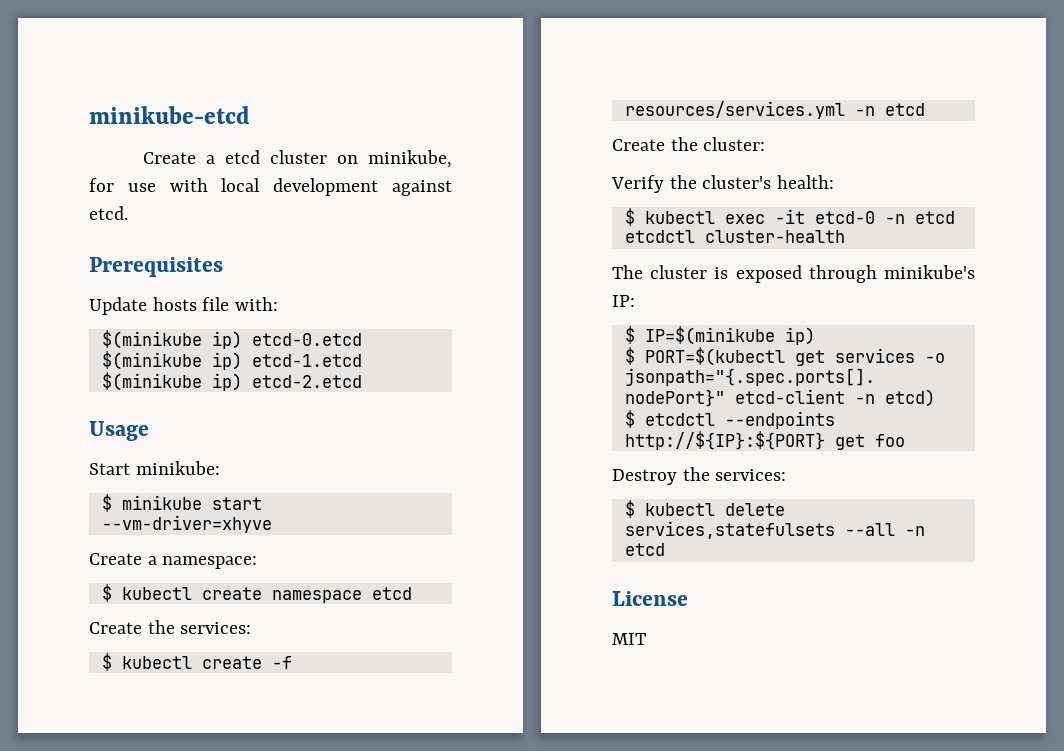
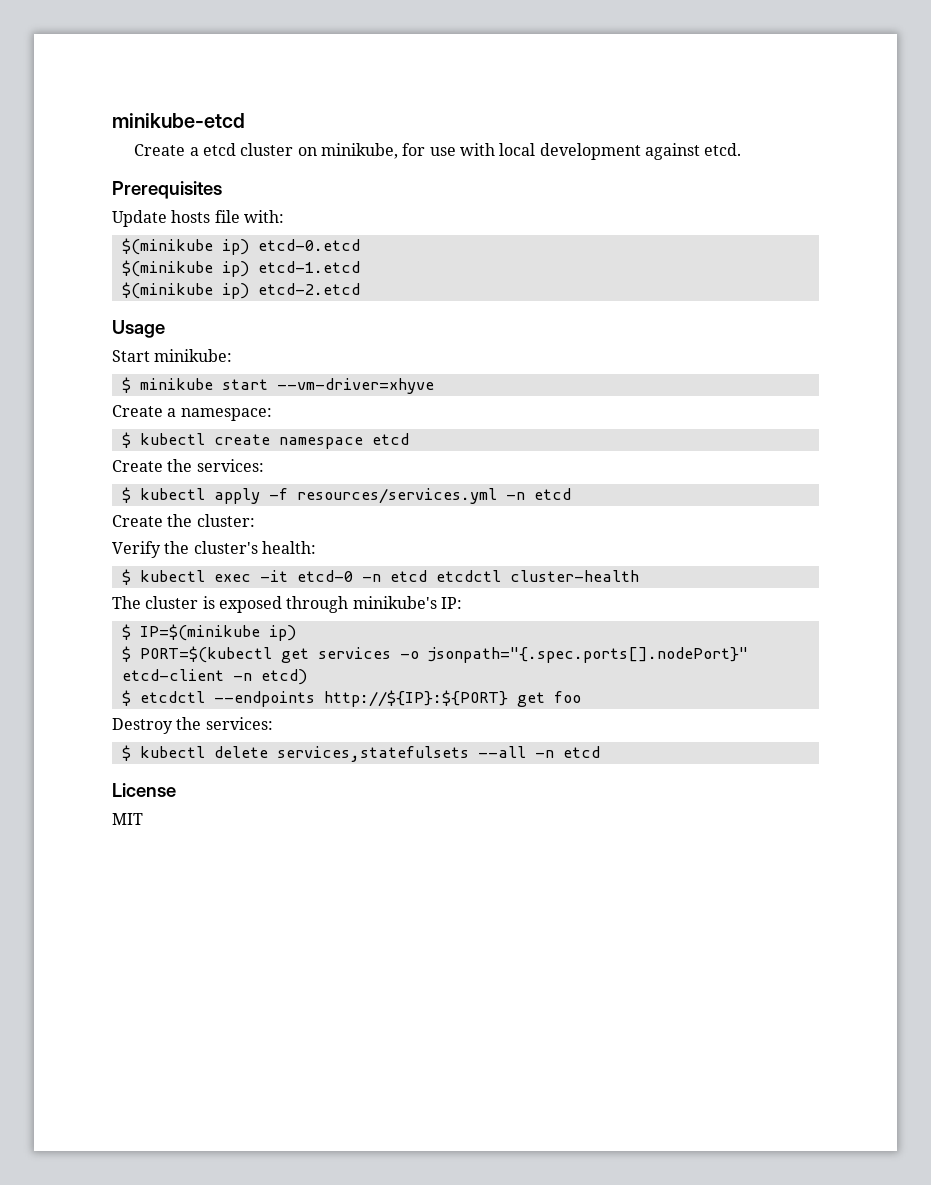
- $ kubectl create -f resources/services.yml -n etcd
+ $ kubectl apply -f resources/services.yml -n etcd

